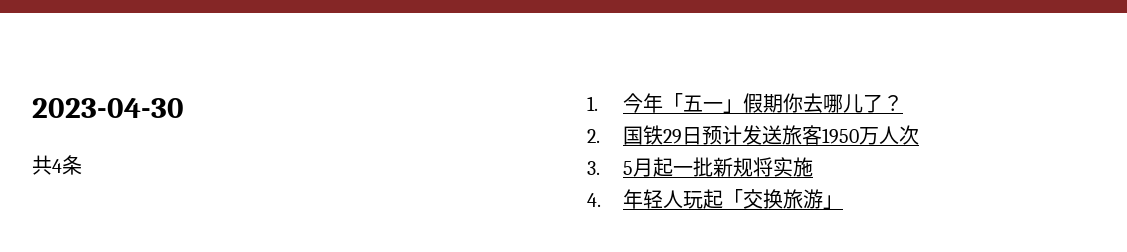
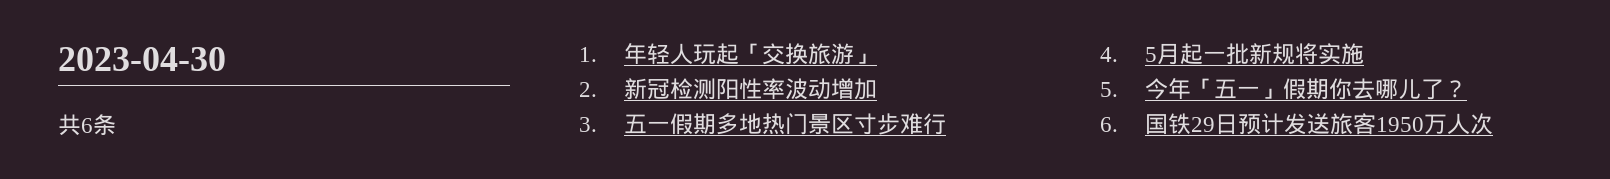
- 共4条
+ 共6条
- 1.今年「五一」假期你去哪儿了？
+ 1.年轻人玩起「交换旅游」
+ 2.新冠检测阳性率波动增加
+ 3.五一假期多地热门景区寸步难行
+ 4. 5月起一批新规将实施
+ 5.今年「五一」假期你去哪儿了？
- 2.国铁29日预计发送旅客1950万人次
+ 6.国铁29日预计发送旅客1950万人次
- 3. 5月起一批新规将实施
- 4.年轻人玩起「交换旅游」

